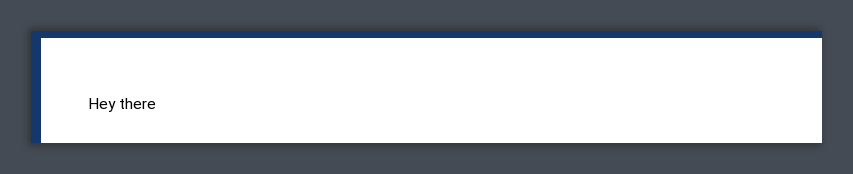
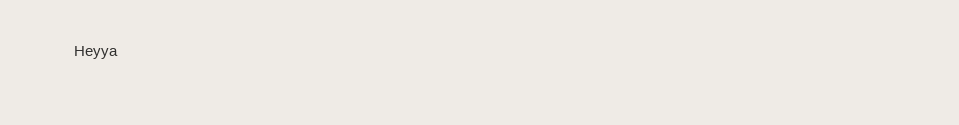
- Hey there
+ Heyya

